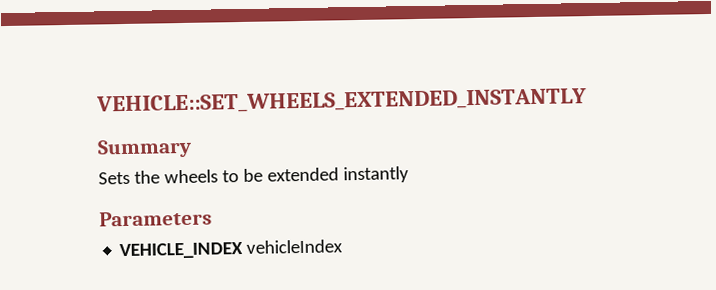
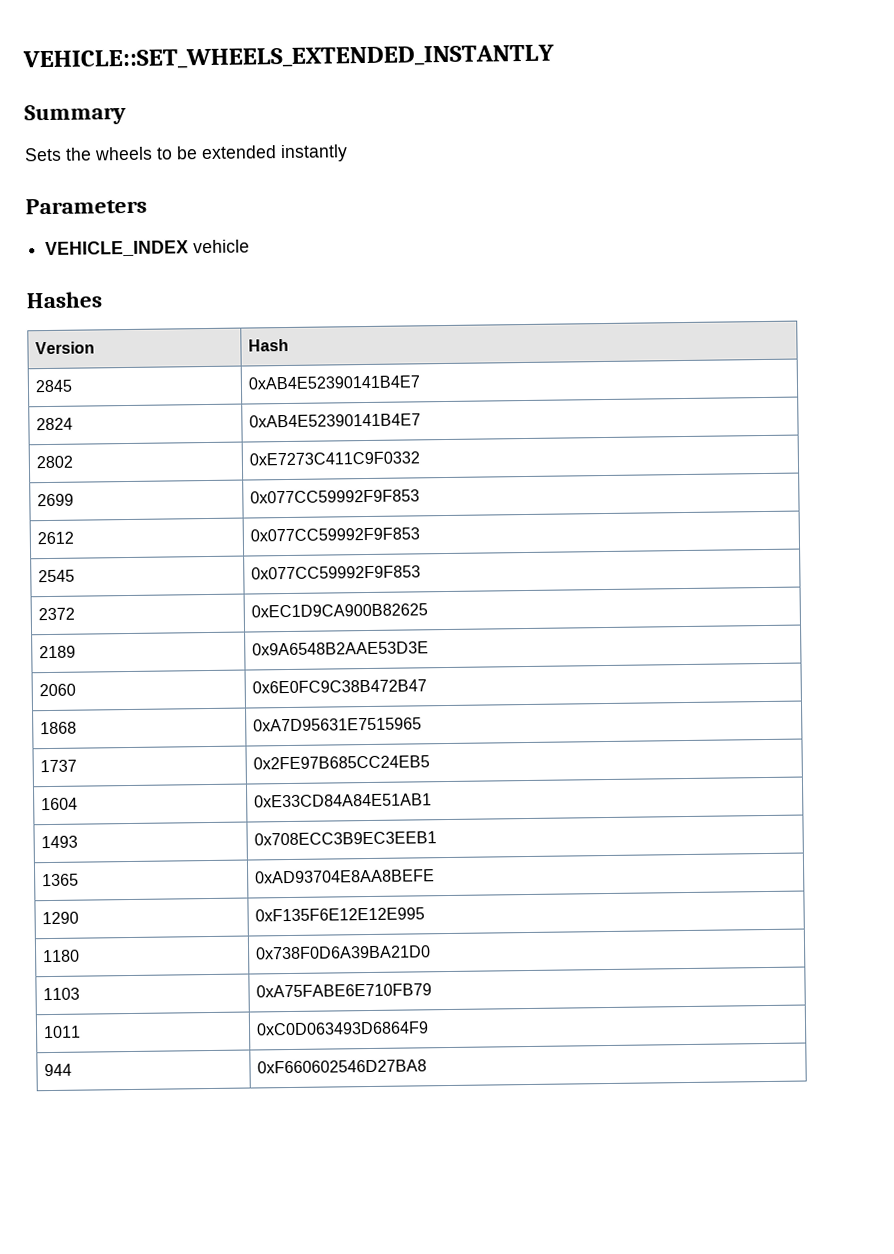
- VEHICLE_INDEX vehicleIndex
+ VEHICLE_INDEX vehicle
+ Hashes
+ Version | Hash
+ 2845 | 0xAB4E52390141B4E7
+ 2824 | 0xAB4E52390141B4E7
+ 2802 | 0xE7273C411C9F0332
+ 2699 | 0x077CC59992F9F853
+ 2612 | 0x077CC59992F9F853
+ 2545 | 0x077CC59992F9F853
+ 2372 | 0xEC1D9CA900B82625
+ 2189 | 0x9A6548B2AAE53D3E
+ 2060 | 0x6E0FC9C38B472B47
+ 1868 | 0xA7D95631E7515965
+ 1737 | 0x2FE97B685CC24EB5
+ 1604 | 0xE33CD84A84E51AB1
+ 1493 | 0x708ECC3B9EC3EEB1
+ 1365 | 0xAD93704E8AA8BEFE
+ 1290 | 0xF135F6E12E12E995
+ 1180 | 0x738F0D6A39BA21D0
+ 1103 | 0xA75FABE6E710FB79
+ 1011 | 0xC0D063493D6864F9
+ 944 | 0xF660602546D27BA8

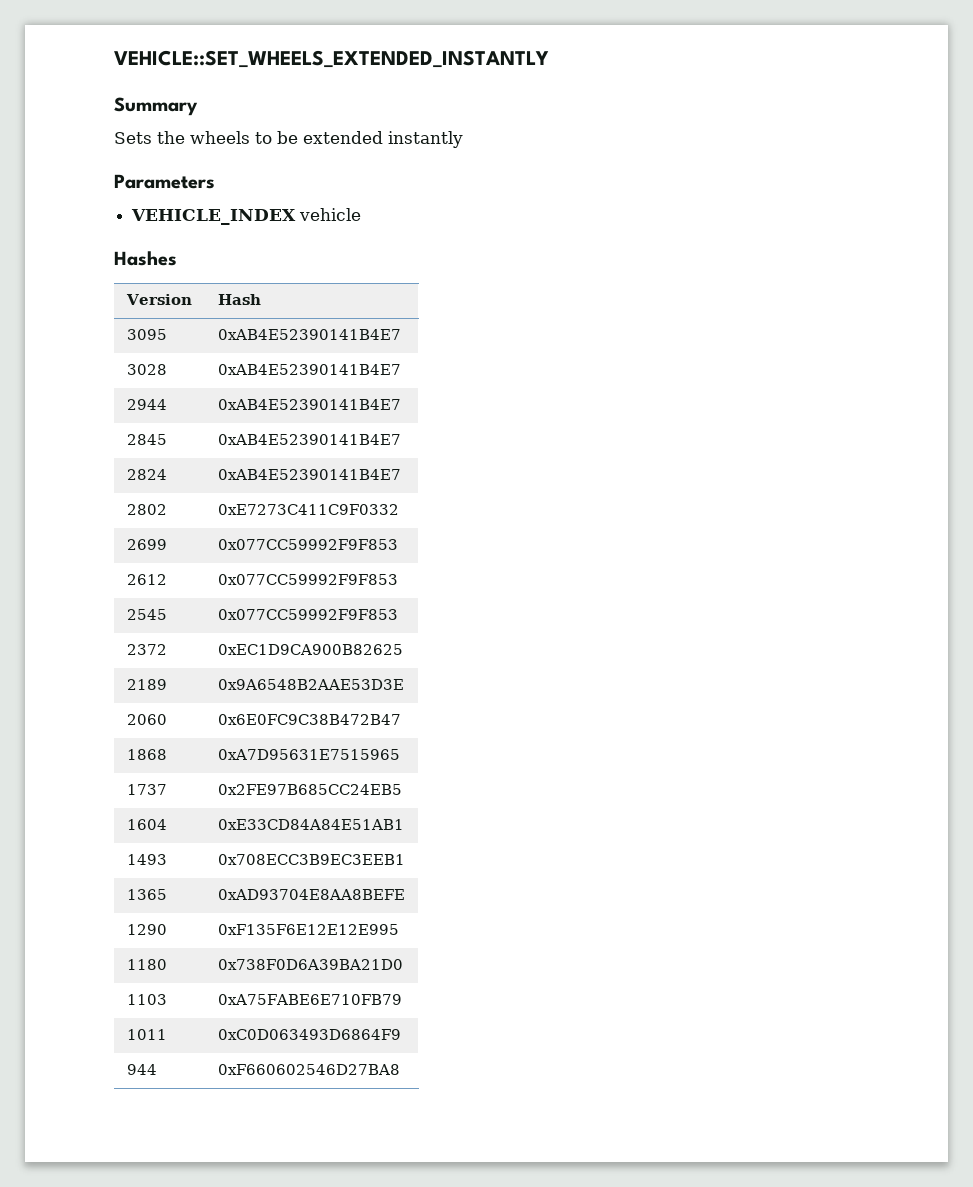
+ 3095 | 0xAB4E52390141B4E7
+ 3028 | 0xAB4E52390141B4E7
+ 2944 | 0xAB4E52390141B4E7

